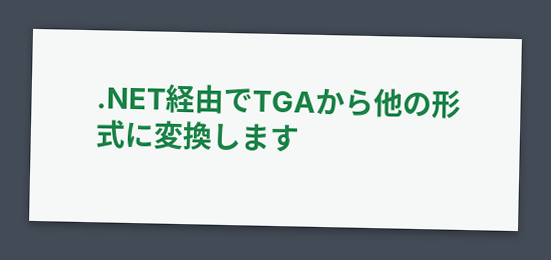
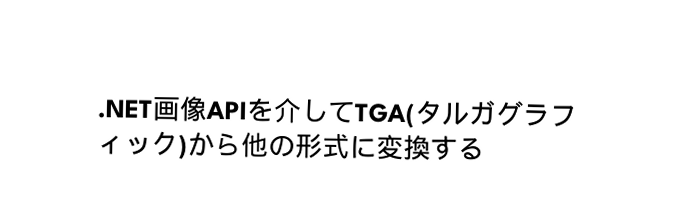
- .NET経由でTGAから他の形式に変換します
+ .NET画像APIを介してTGA(タルガグラフィック)から他の形式に変換する

